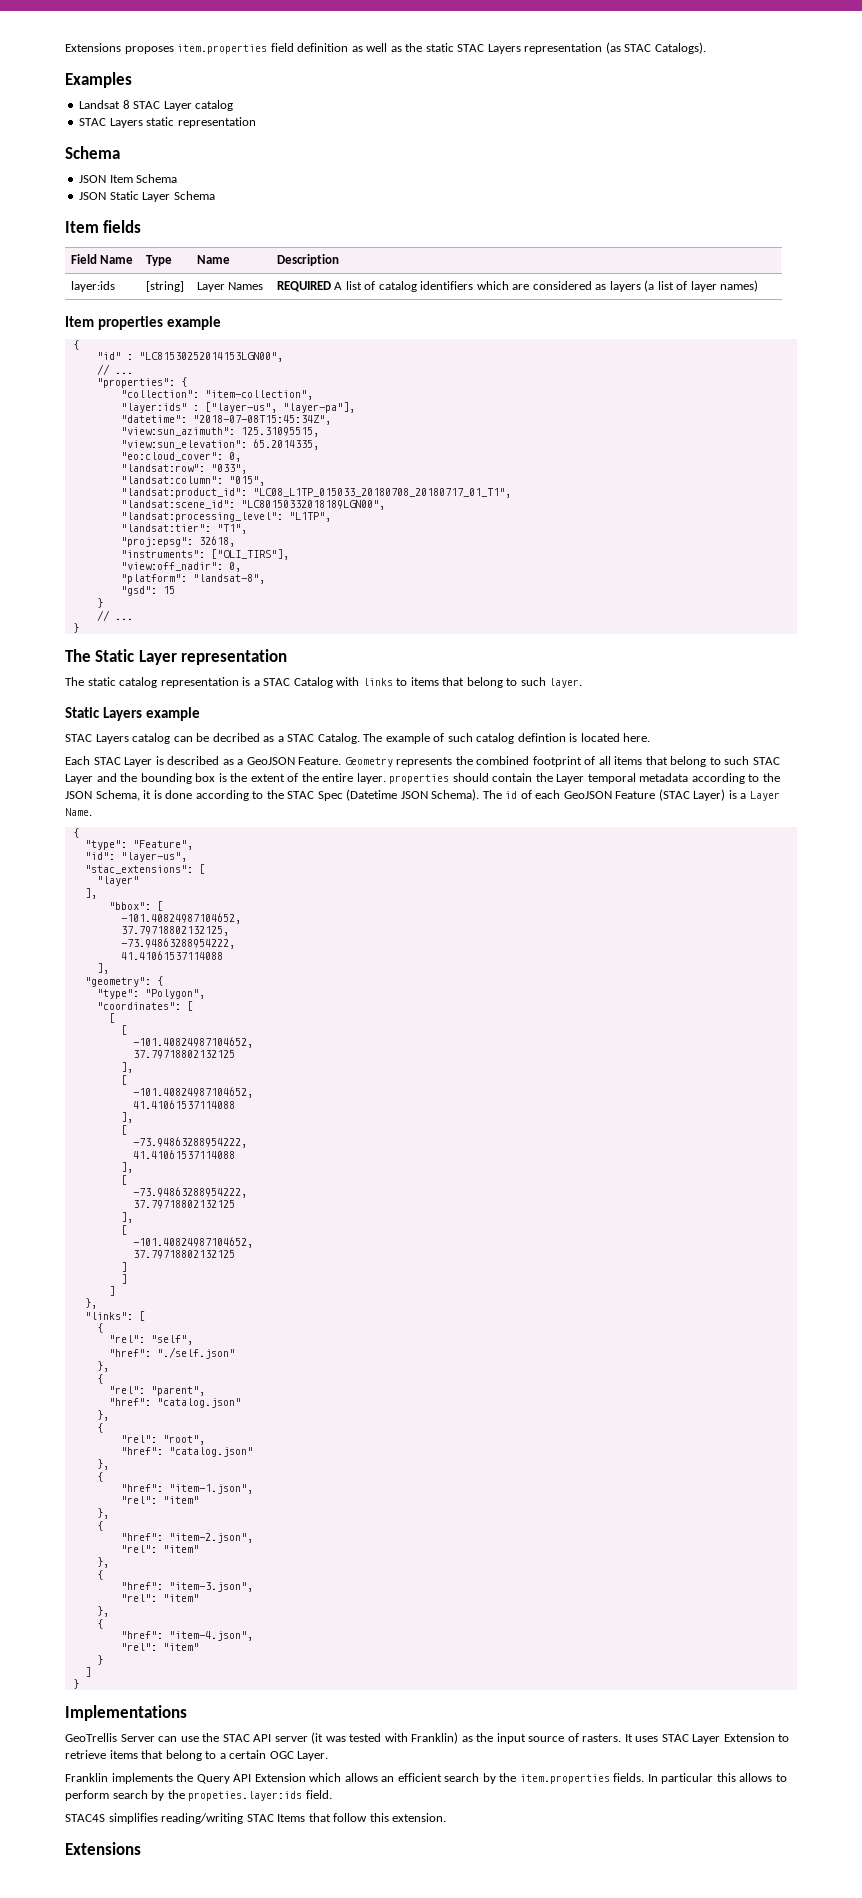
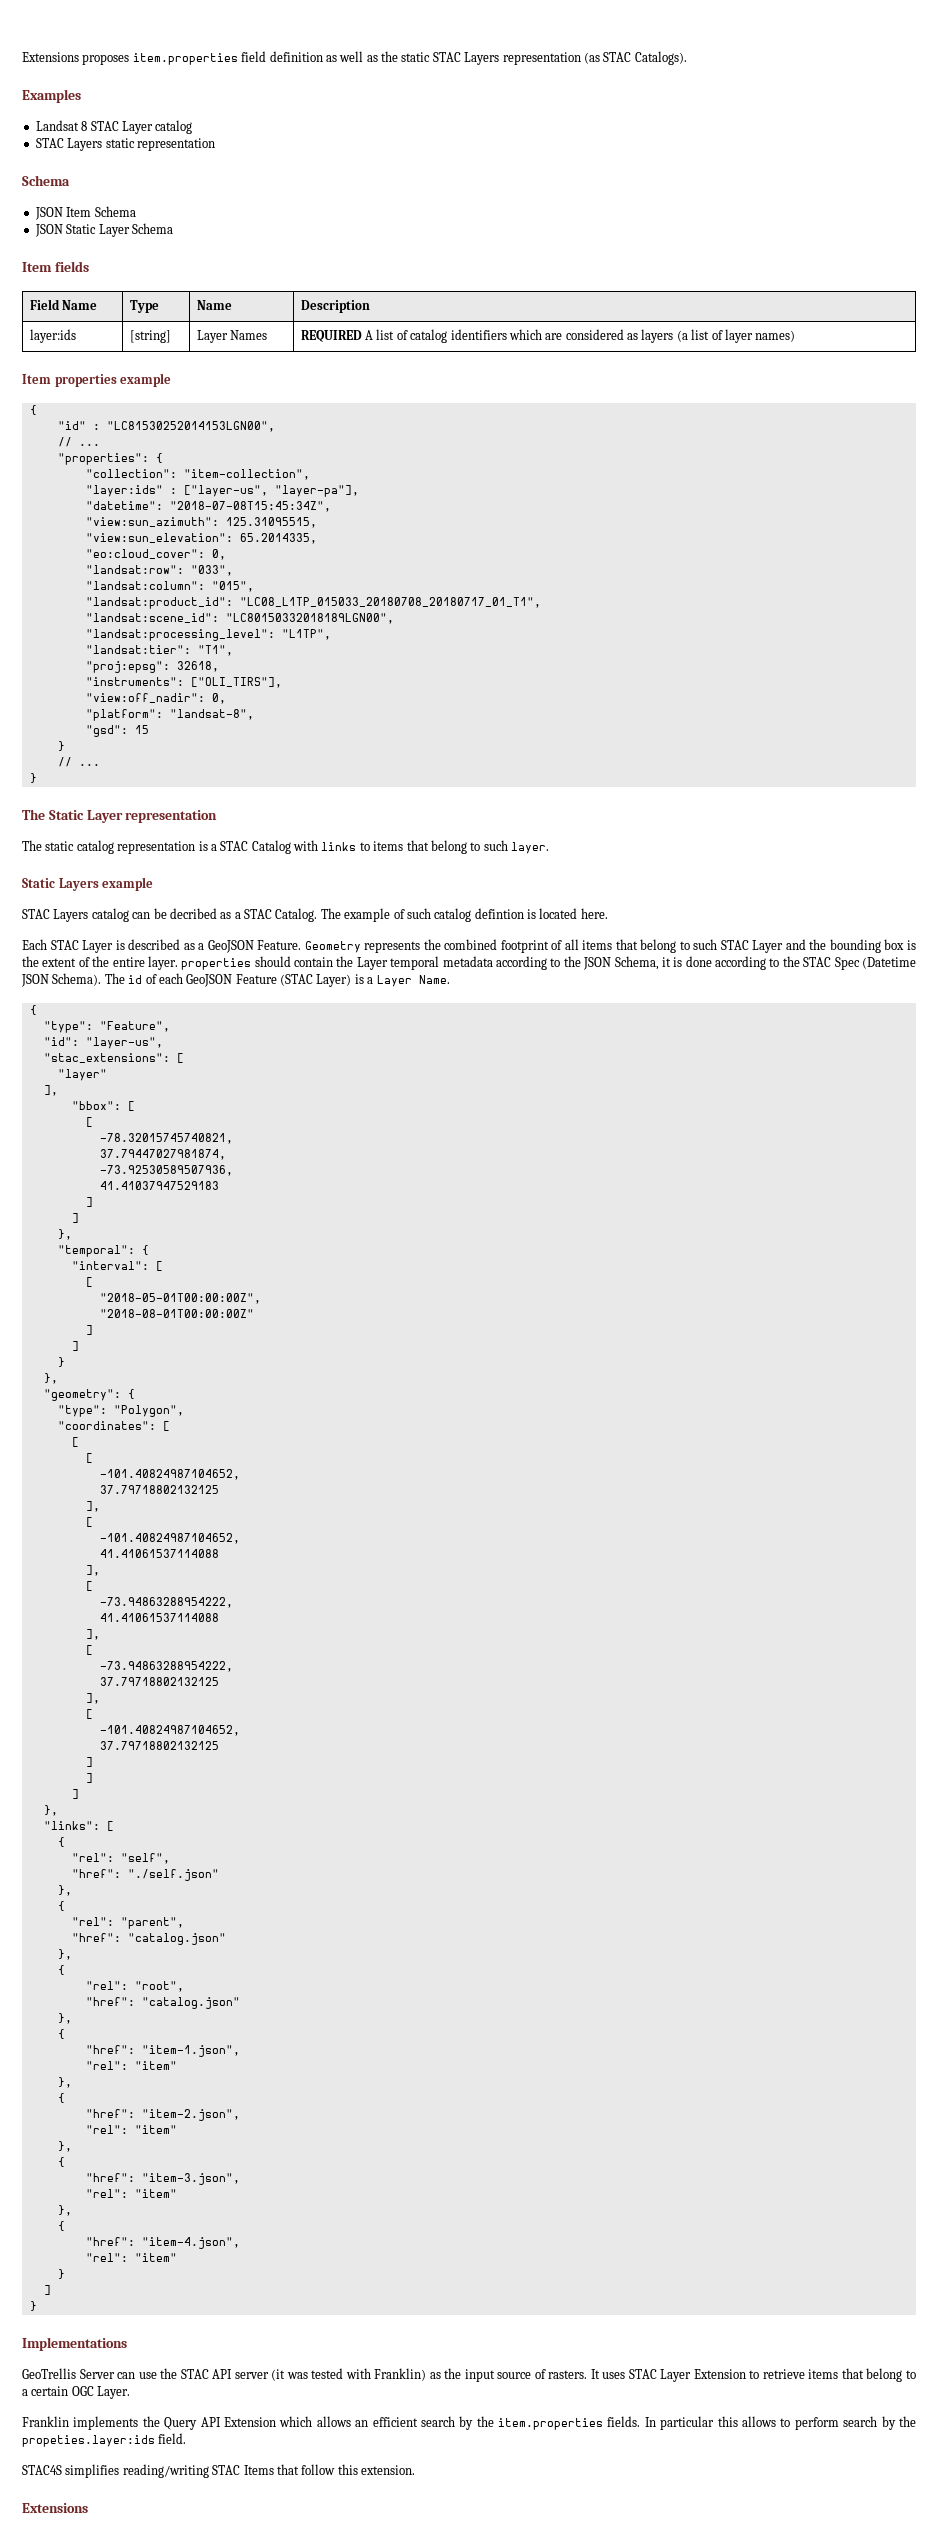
  "bbox": [
- -101.40824987104652,
- 37.79718802132125,
- -73.94863288954222,
- 41.41061537114088
- ],
+ [
+ -78.32015745740821,
+ 37.79447027981874,
+ -73.92530589507936,
+ 41.41037947529183
+ ]
+ ]
+ },
+ "temporal": {
+ "interval": [
+ [
+ "2018-05-01T00:00:00Z",
+ "2018-08-01T00:00:00Z"
+ ]
+ ]
+ }
+ },

